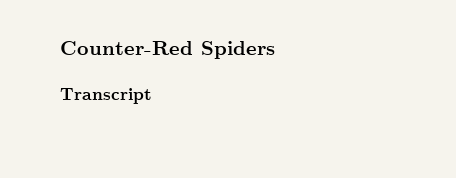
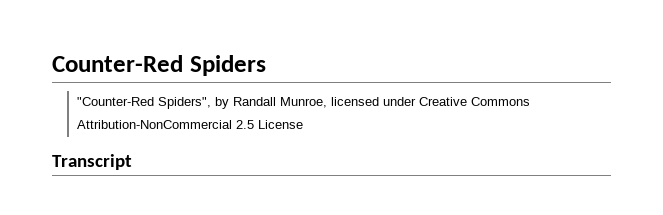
+ "Counter-Red Spiders", by Randall Munroe, licensed under Creative Commons Attribution-NonCommercial 2.5 License

